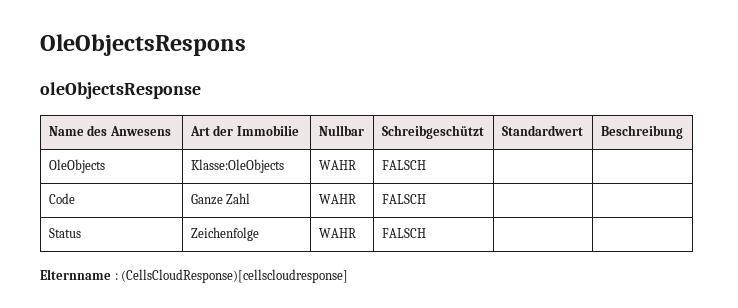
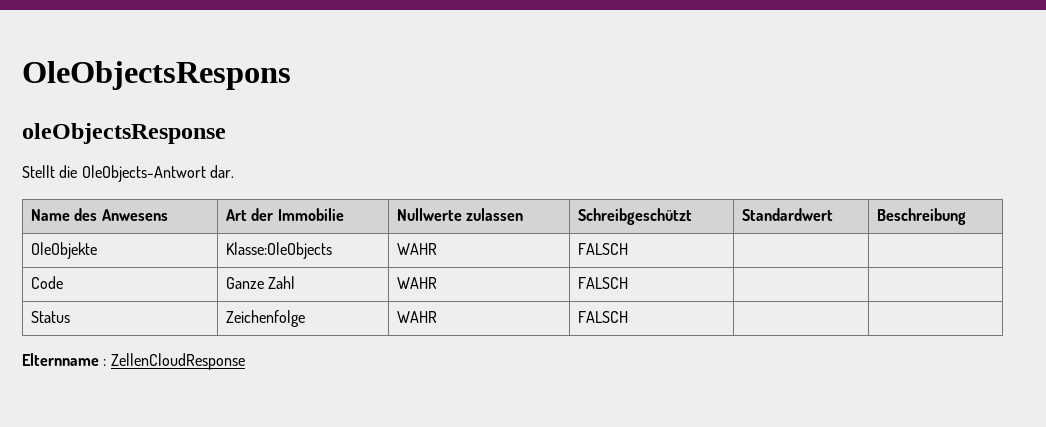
+ Stellt die OleObjects-Antwort dar.
- Name des Anwesens | Art der Immobilie | Nullbar | Schreibgeschützt | Standardwert | Beschreibung
+ Name des Anwesens | Art der Immobilie | Nullwerte zulassen | Schreibgeschützt | Standardwert | Beschreibung
- OleObjects | Klasse:OleObjects | WAHR | FALSCH | |
+ OleObjekte | Klasse:OleObjects | WAHR | FALSCH | |
- Elternname : (CellsCloudResponse)[cellscloudresponse]
+ Elternname : ZellenCloudResponse

